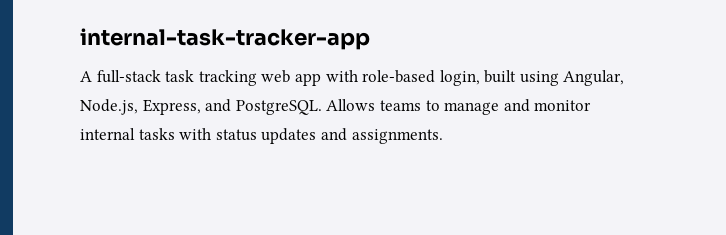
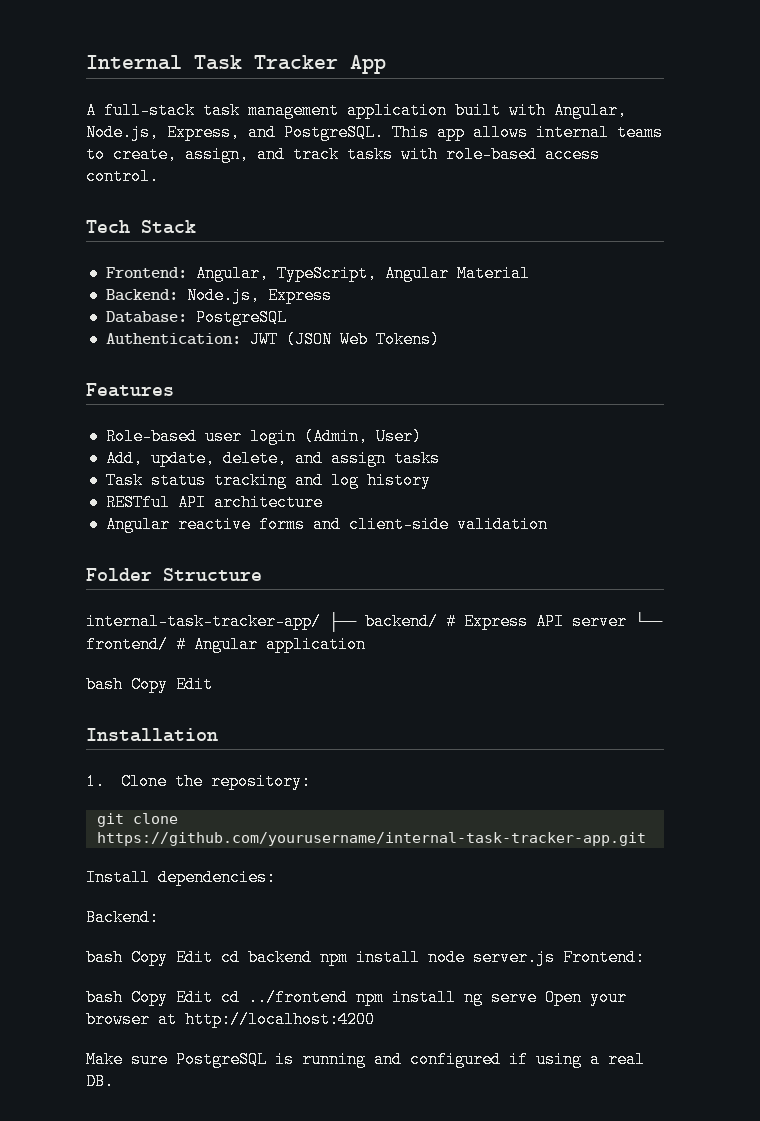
- internal-task-tracker-app
+ Internal Task Tracker App
- A full-stack task tracking web app with role-based login, built using Angular, Node.js, Express, and PostgreSQL.
+ A full-stack task management application built with Angular, Node.js, Express, and PostgreSQL.
- Allows teams to manage and monitor internal tasks with status updates and assignments.
+ This app allows internal teams to create, assign, and track tasks with role-based access control.
+ Tech Stack
+ Frontend: Angular, TypeScript, Angular Material
+ Backend: Node.js, Express
+ Database: PostgreSQL
+ Authentication: JWT (JSON Web Tokens)
+ Features
+ Role-based user login (Admin, User)
+ Add, update, delete, and assign tasks
+ Task status tracking and log history
+ RESTful API architecture
+ Angular reactive forms and client-side validation
+ Folder Structure
+ internal-task-tracker-app/ ├── backend/ # Express API server └── frontend/ # Angular application
+ bash Copy Edit
+ Installation
+ 1. Clone the repository:
+ git clone https://github.com/yourusername/internal-task-tracker-app.git
+ Install dependencies:
+ Backend:
+ bash Copy Edit cd backend npm install node server.js Frontend:
+ bash Copy Edit cd ../frontend npm install ng serve Open your browser at http://localhost:4200
+ Make sure PostgreSQL is running and configured if using a real DB.

